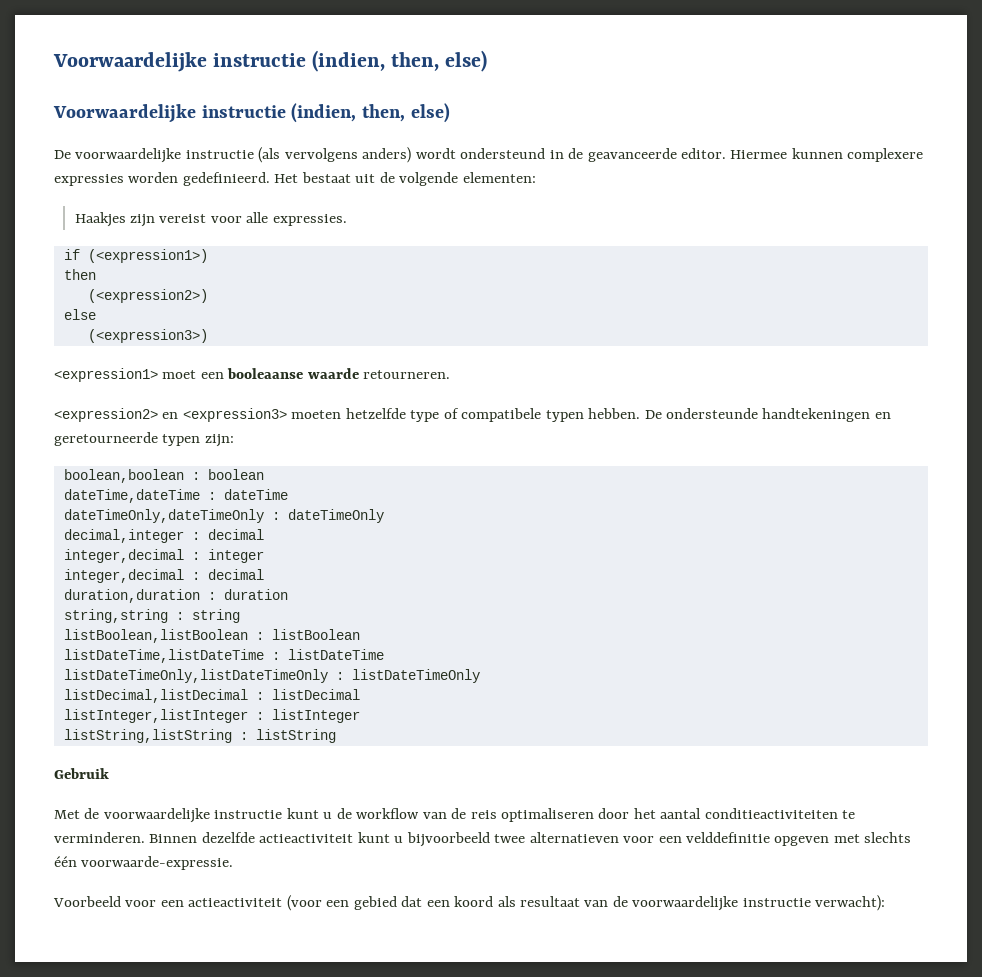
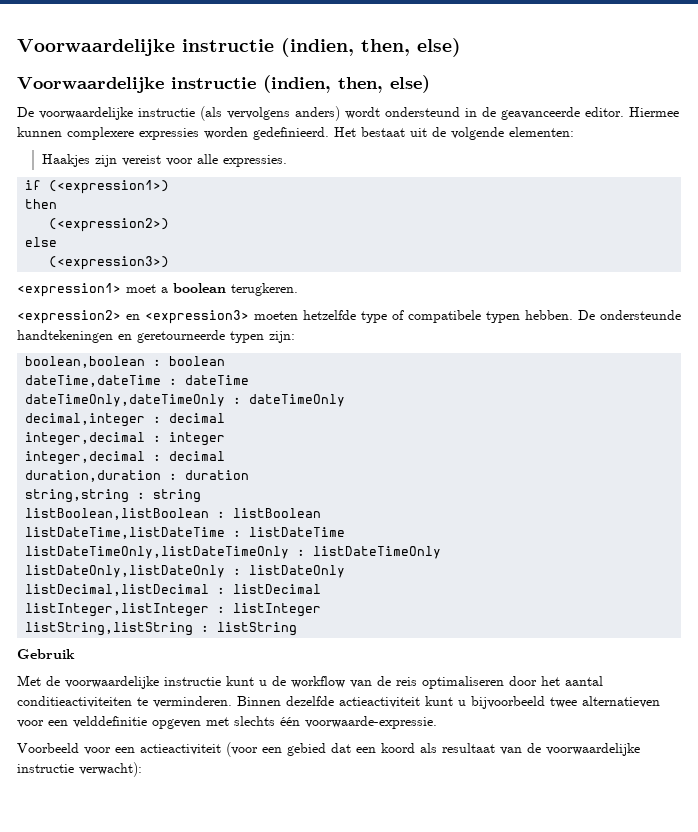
- <expression1> moet een booleaanse waarde retourneren.
+ <expression1> moet a boolean terugkeren.
+ listDateOnly,listDateOnly : listDateOnly

